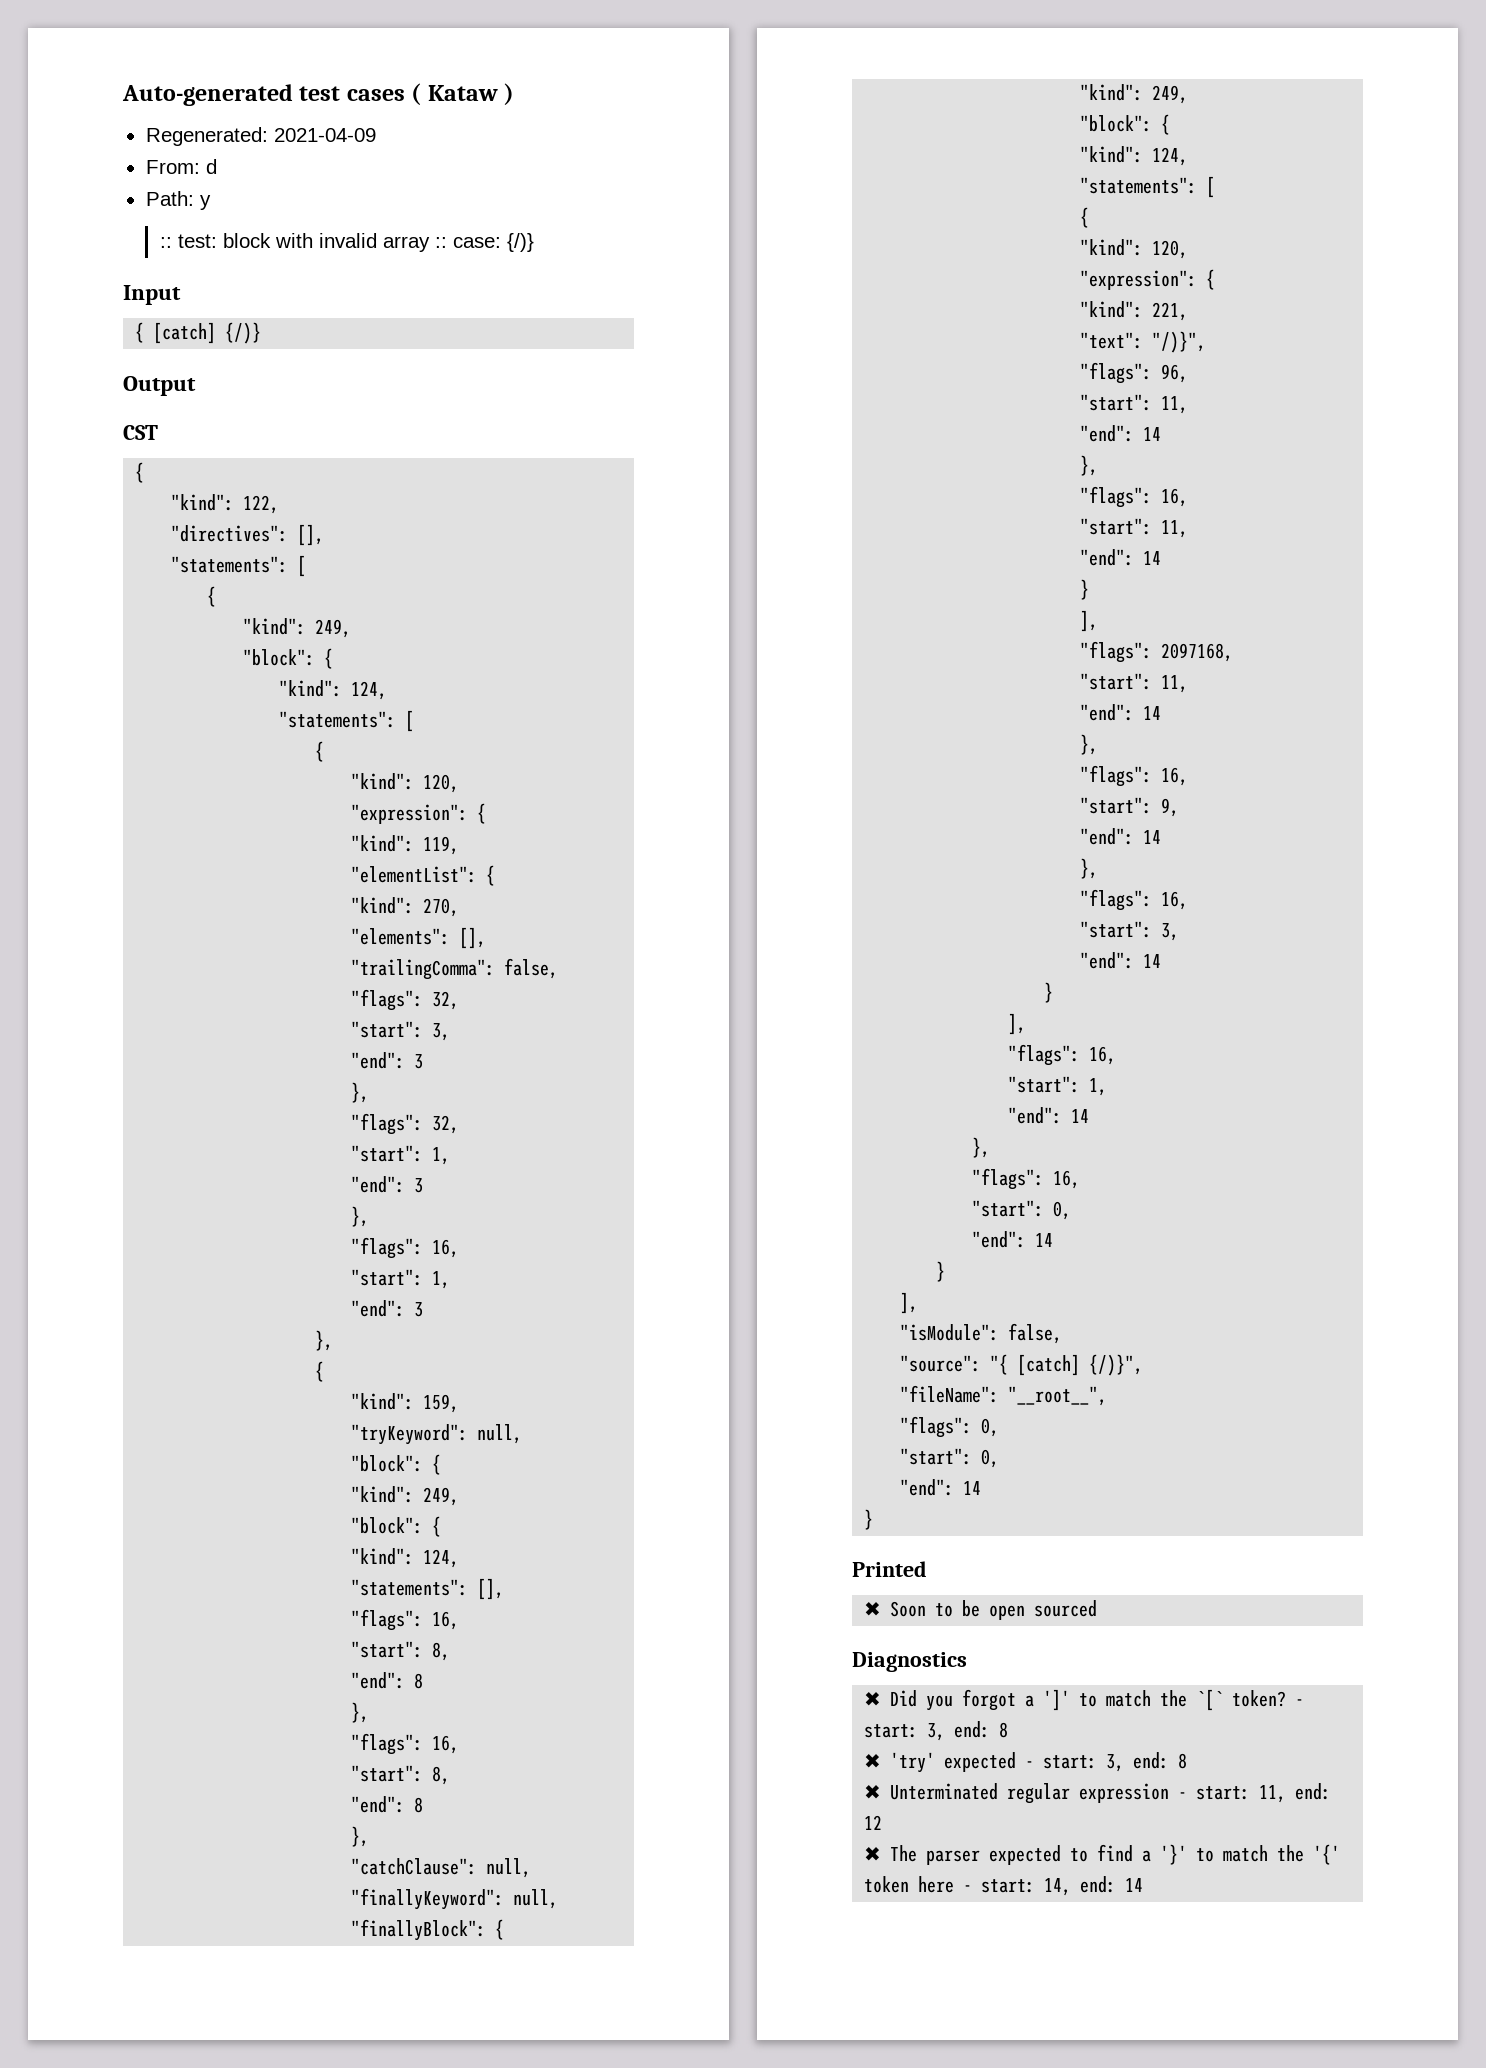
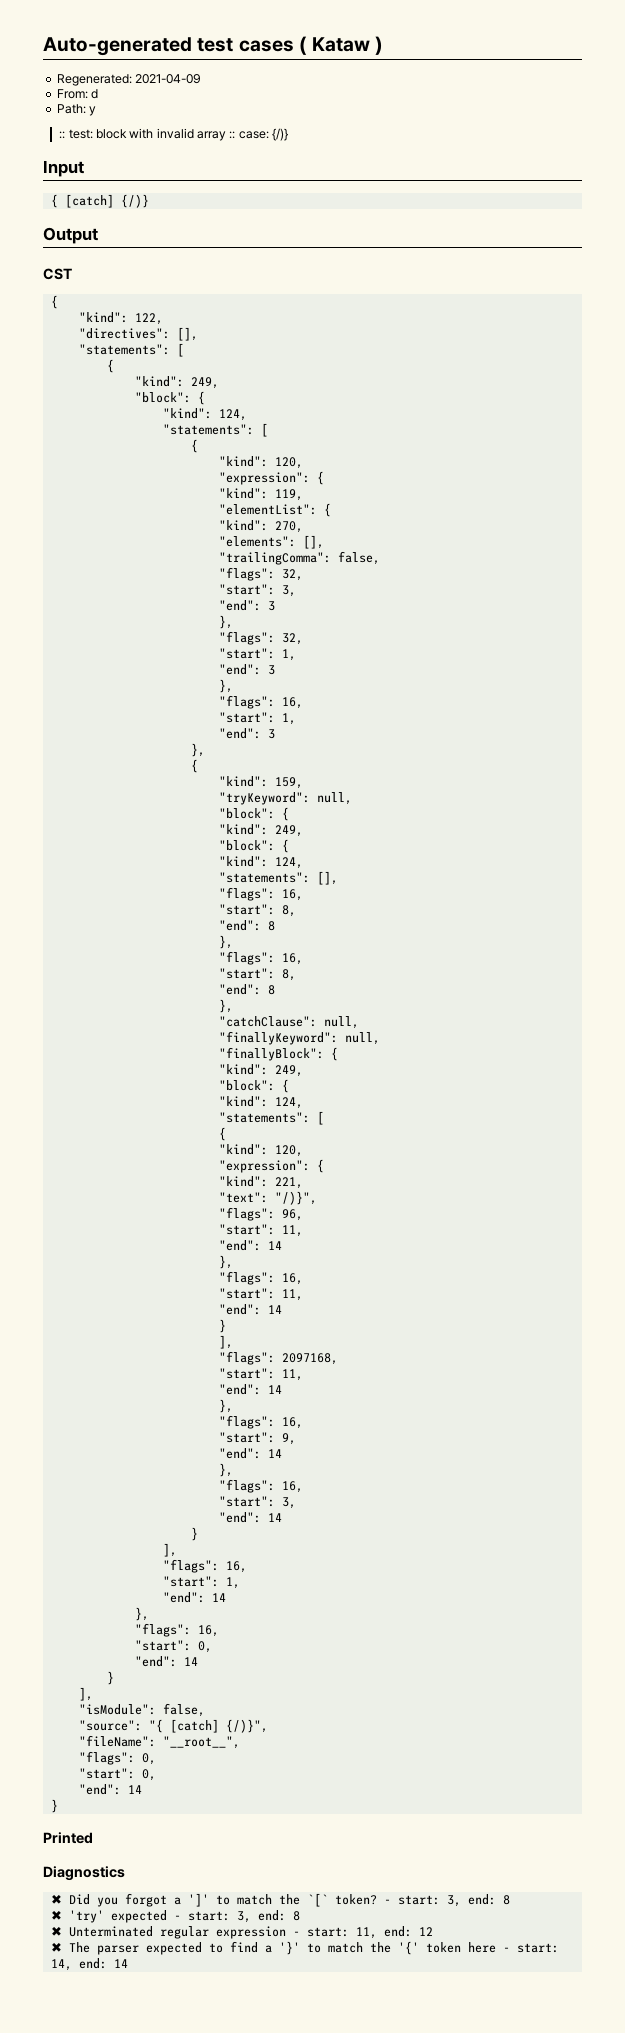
- ✖ Soon to be open sourced

